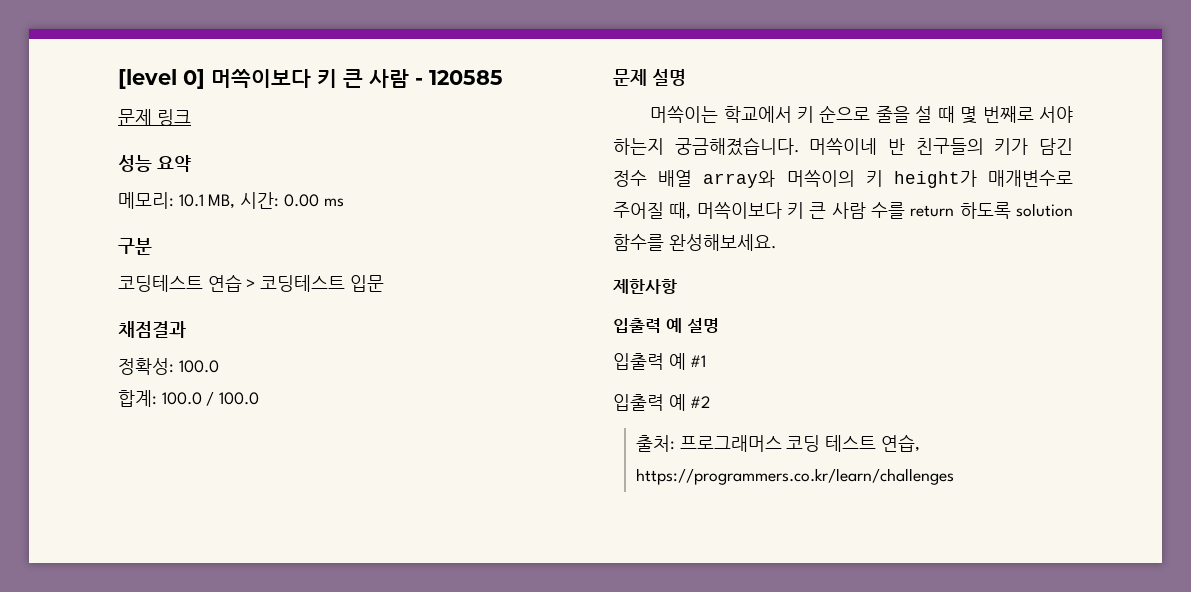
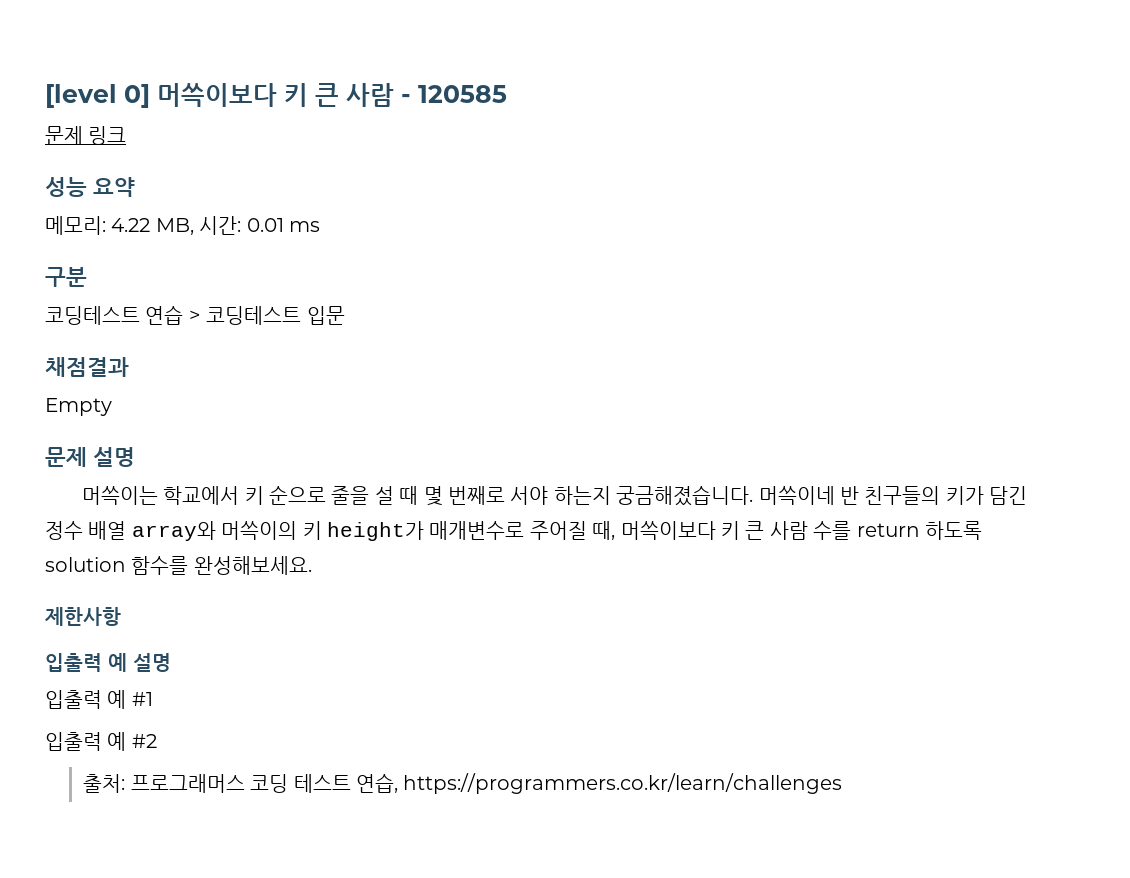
- 메모리: 10.1 MB, 시간: 0.00 ms
+ 메모리: 4.22 MB, 시간: 0.01 ms
- 정확성: 100.0
- 합계: 100.0 / 100.0
+ Empty

